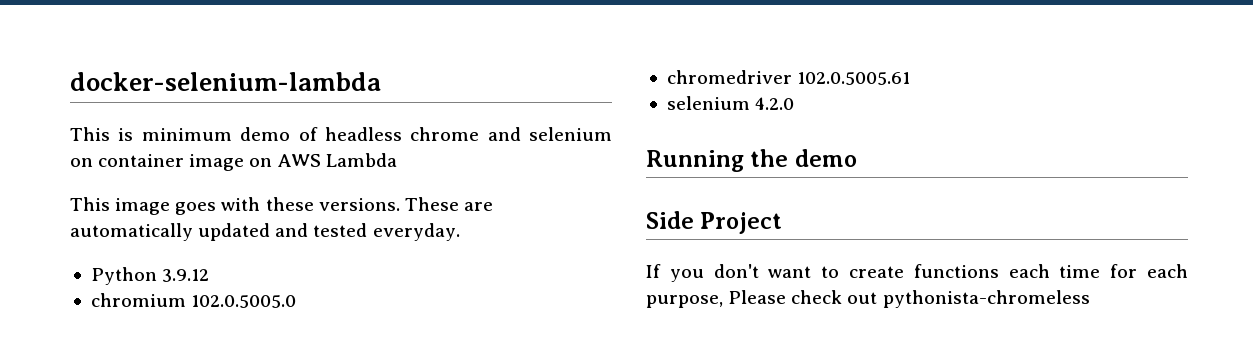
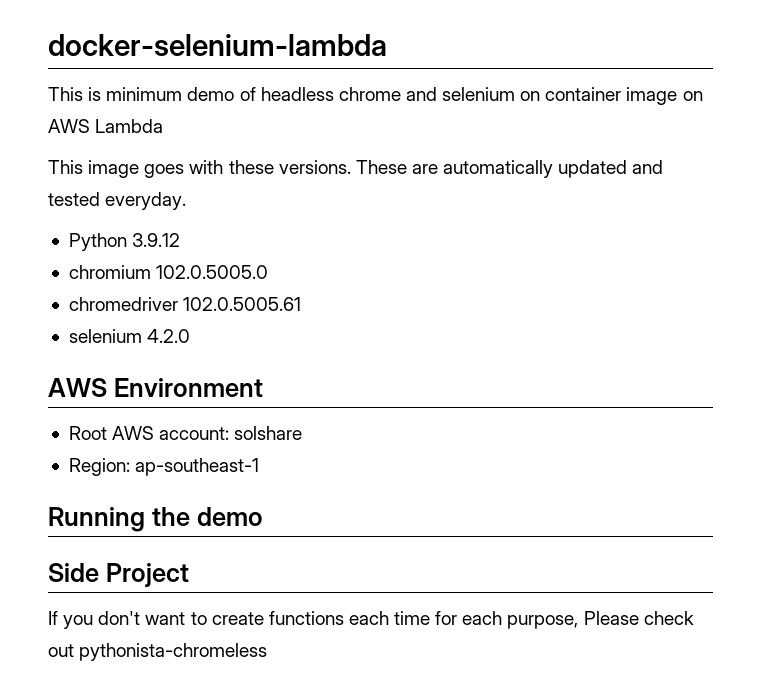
+ AWS Environment
+ Root AWS account: solshare
+ Region: ap-southeast-1

